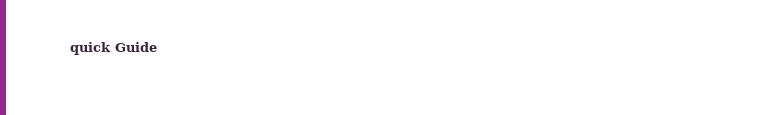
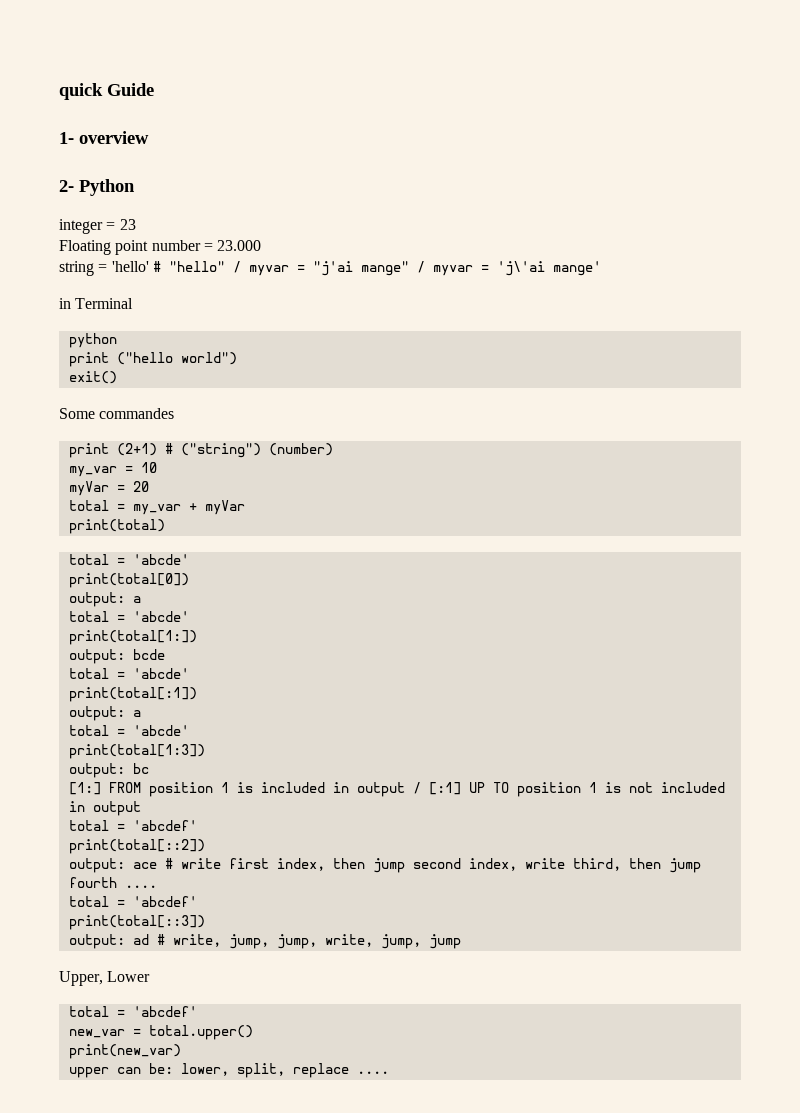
+ 1- overview
+ 2- Python
+ integer = 23
+ Floating point number = 23.000
+ string = 'hello' # "hello" / myvar = "j'ai mange" / myvar = 'j\'ai mange'
+ in Terminal
+ python
+ print ("hello world")
+ exit()
+ Some commandes
+ print (2+1) # ("string") (number)
+ my_var = 10
+ myVar = 20
+ total = my_var + myVar
+ print(total)
+ total = 'abcde'
+ print(total[0])
+ output: a
+ total = 'abcde'
+ print(total[1:])
+ output: bcde
+ total = 'abcde'
+ print(total[:1])
+ output: a
+ total = 'abcde'
+ print(total[1:3])
+ output: bc
+ [1:] FROM position 1 is included in output / [:1] UP TO position 1 is not included in output
+ total = 'abcdef'
+ print(total[::2])
+ output: ace # write first index, then jump second index, write third, then jump fourth ....
+ total = 'abcdef'
+ print(total[::3])
+ output: ad # write, jump, jump, write, jump, jump
+ Upper, Lower
+ total = 'abcdef'
+ new_var = total.upper()
+ print(new_var)
+ upper can be: lower, split, replace ....

